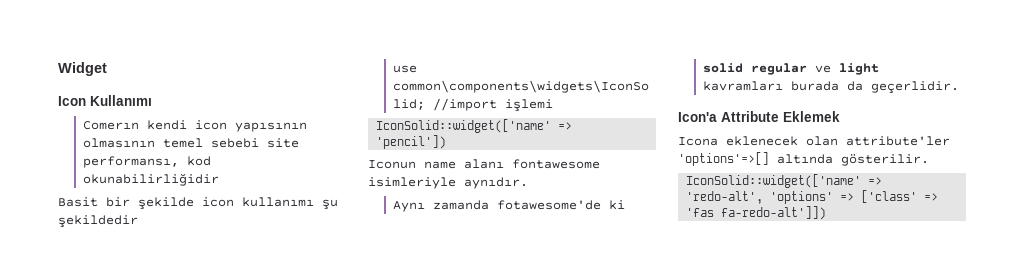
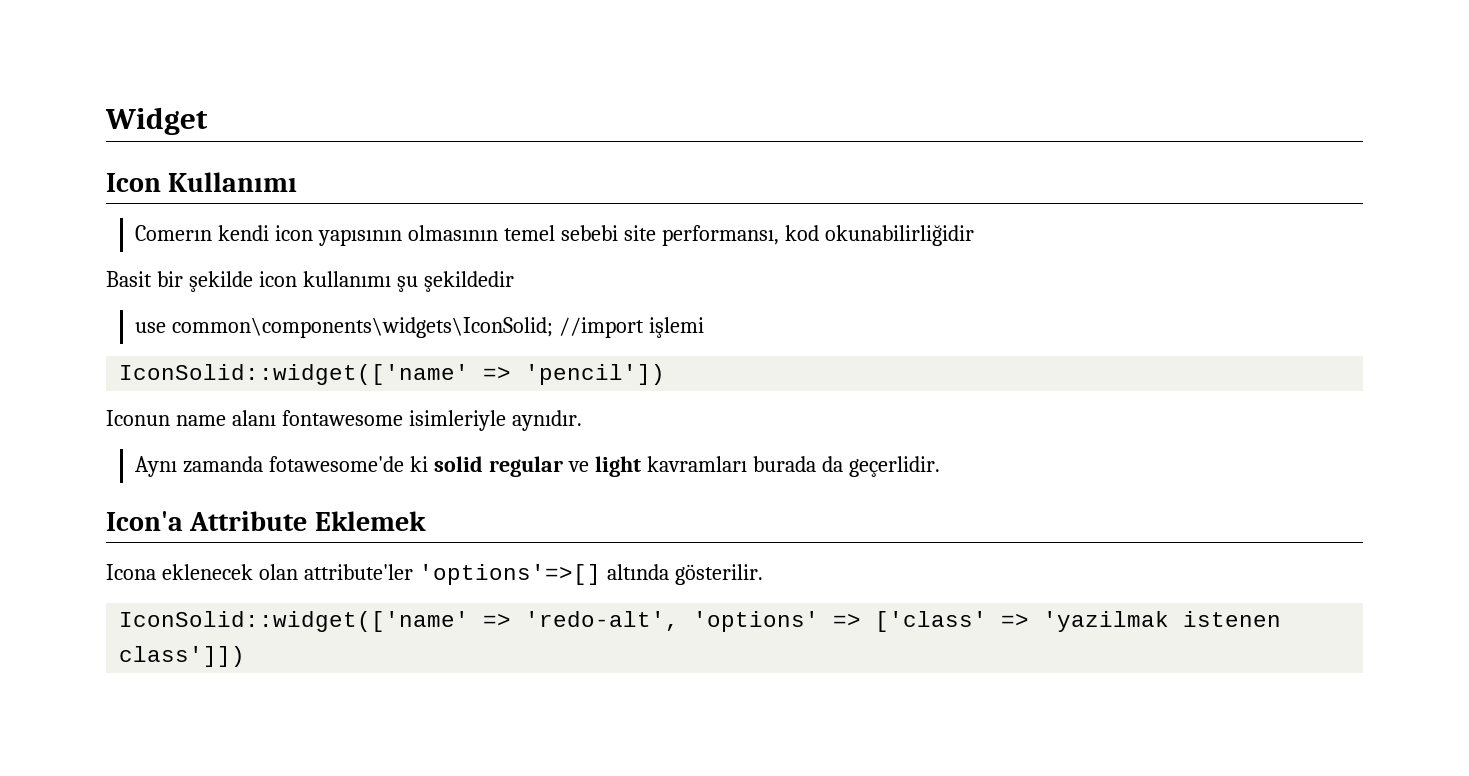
- IconSolid::widget(['name' => 'redo-alt', 'options' => ['class' => 'fas fa-redo-alt']])
+ IconSolid::widget(['name' => 'redo-alt', 'options' => ['class' => 'yazilmak istenen class']])

